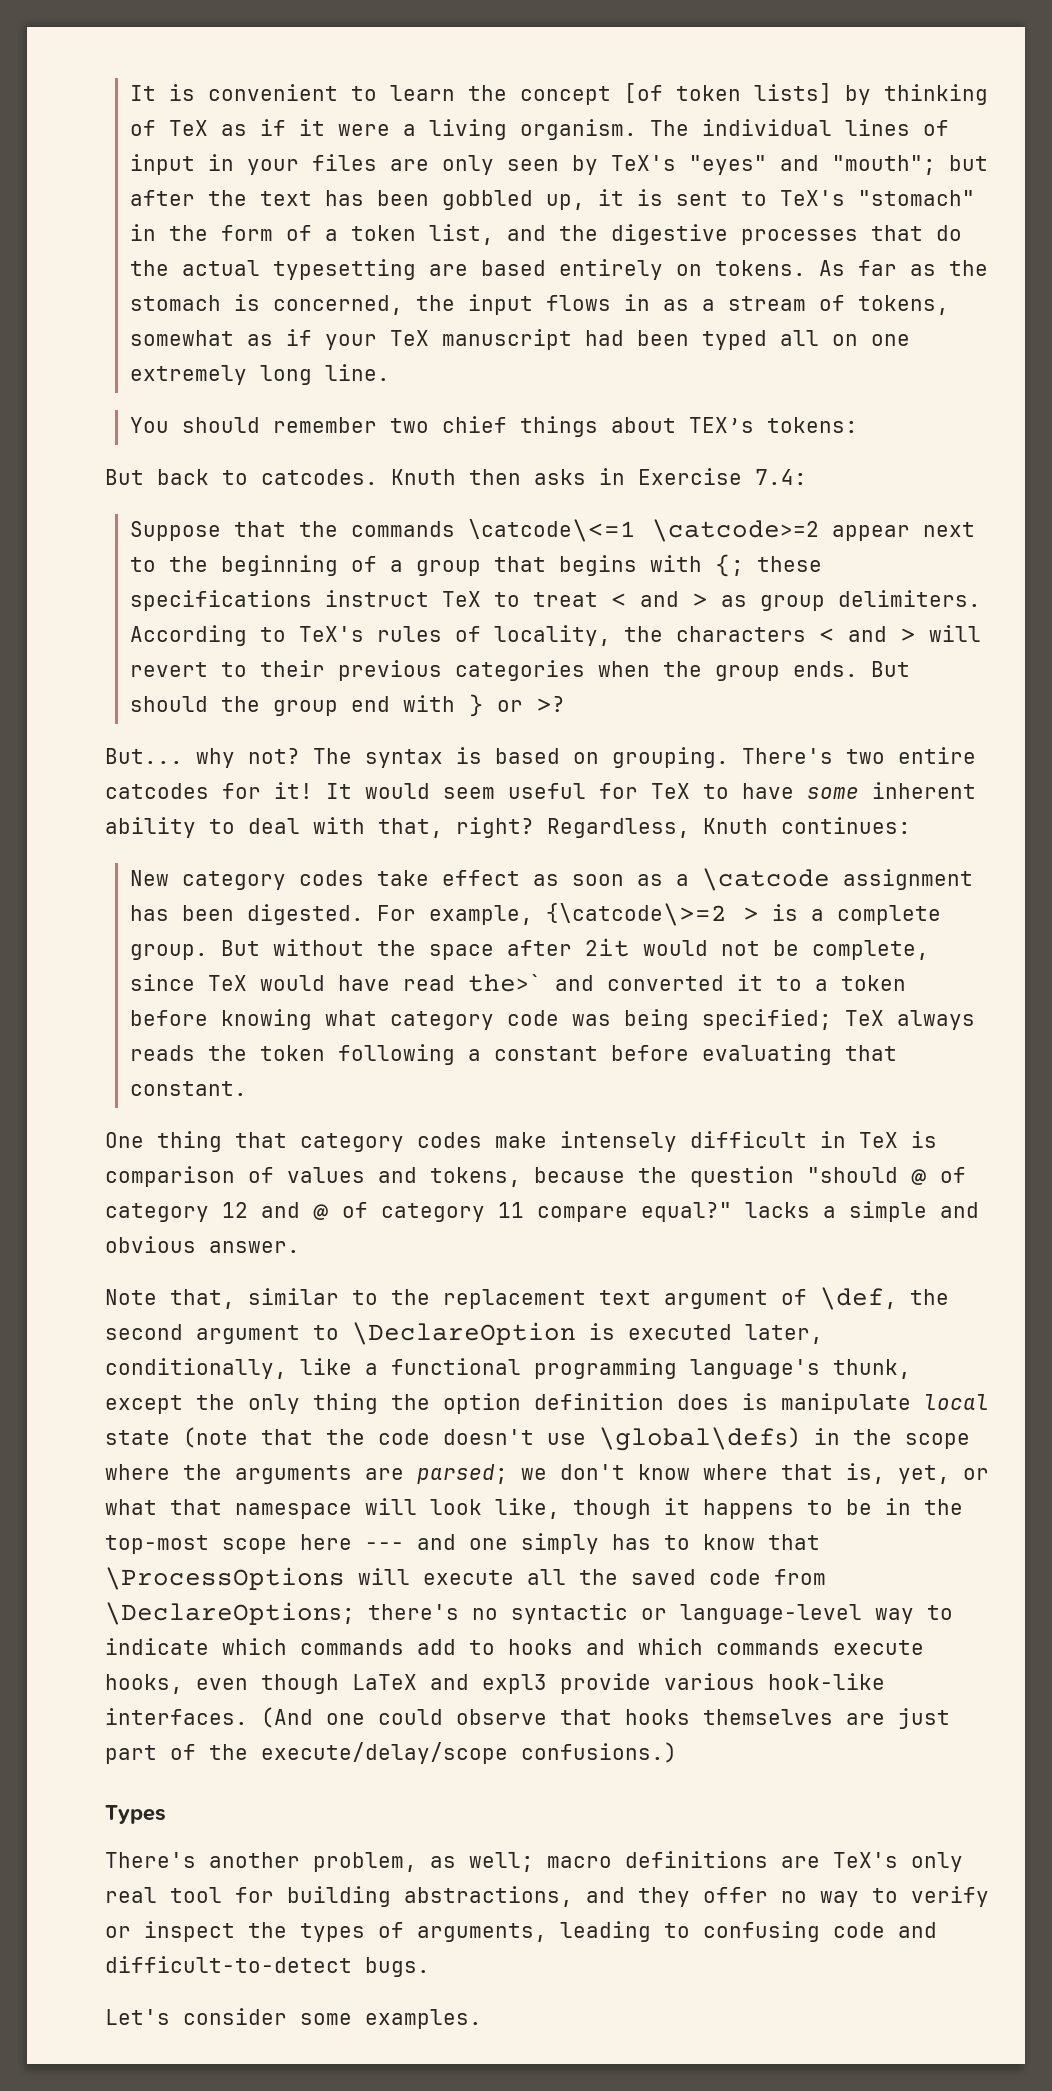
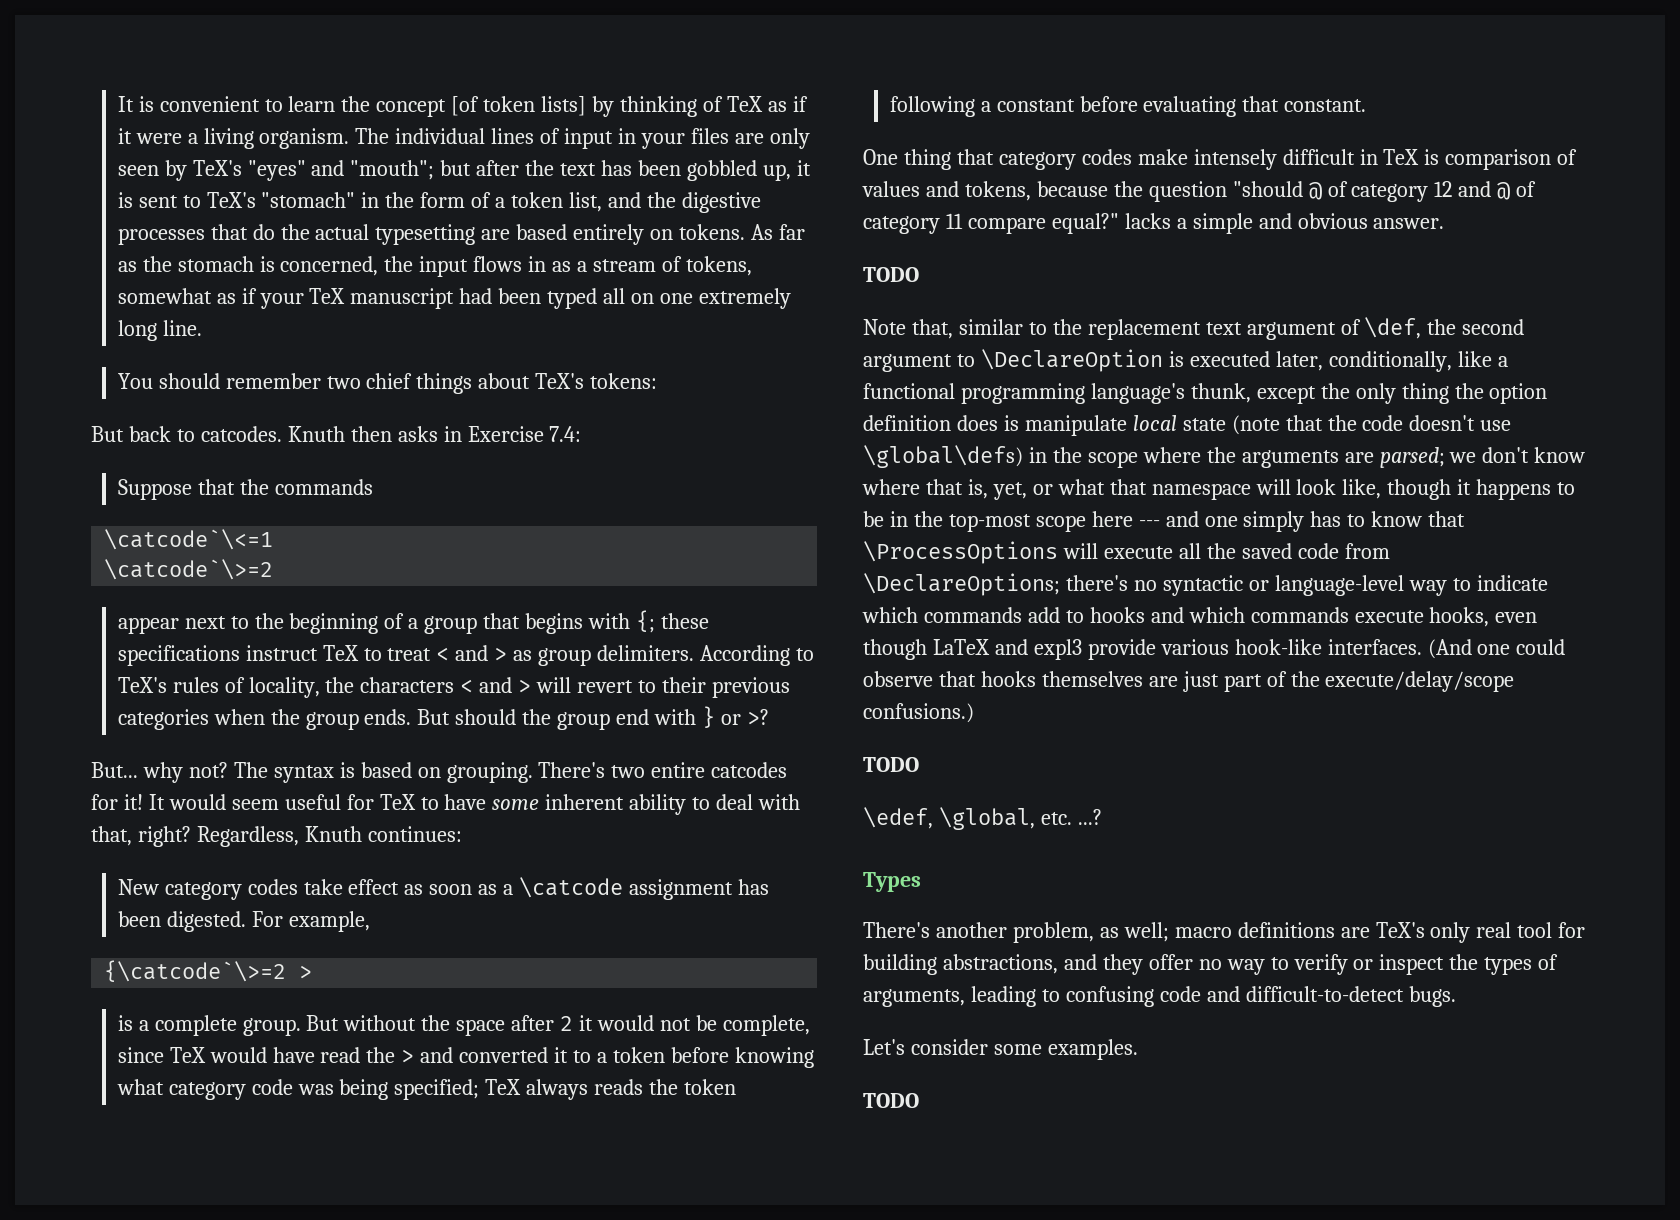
- You should remember two chief things about TEX’s tokens:
+ You should remember two chief things about TeX's tokens:
- Suppose that the commands \catcode\<=1 \catcode>=2 appear next to the beginning of a group that begins with {; these specifications instruct TeX to treat < and > as group delimiters.
+ Suppose that the commands
+ \catcode`\<=1
+ \catcode`\>=2
+ appear next to the beginning of a group that begins with {; these specifications instruct TeX to treat < and > as group delimiters.
- For example, {\catcode\>=2 > is a complete group.
+ For example,
+ {\catcode`\>=2 >
+ is a complete group.
- But without the space after 2it would not be complete, since TeX would have read the>` and converted it to a token before knowing what category code was being specified; TeX always reads the token following a constant before evaluating that constant.
+ But without the space after 2 it would not be complete, since TeX would have read the > and converted it to a token before knowing what category code was being specified; TeX always reads the token following a constant before evaluating that constant.
  One thing that category codes make intensely difficult in TeX is comparison of values and tokens, because the question "should @ of category 12 and @ of category 11 compare equal?" lacks a simple and obvious answer.
+ TODO
  (And one could observe that hooks themselves are just part of the execute/delay/scope confusions.)
+ TODO
+ \edef, \global, etc. ...?
  Let's consider some examples.
+ TODO

